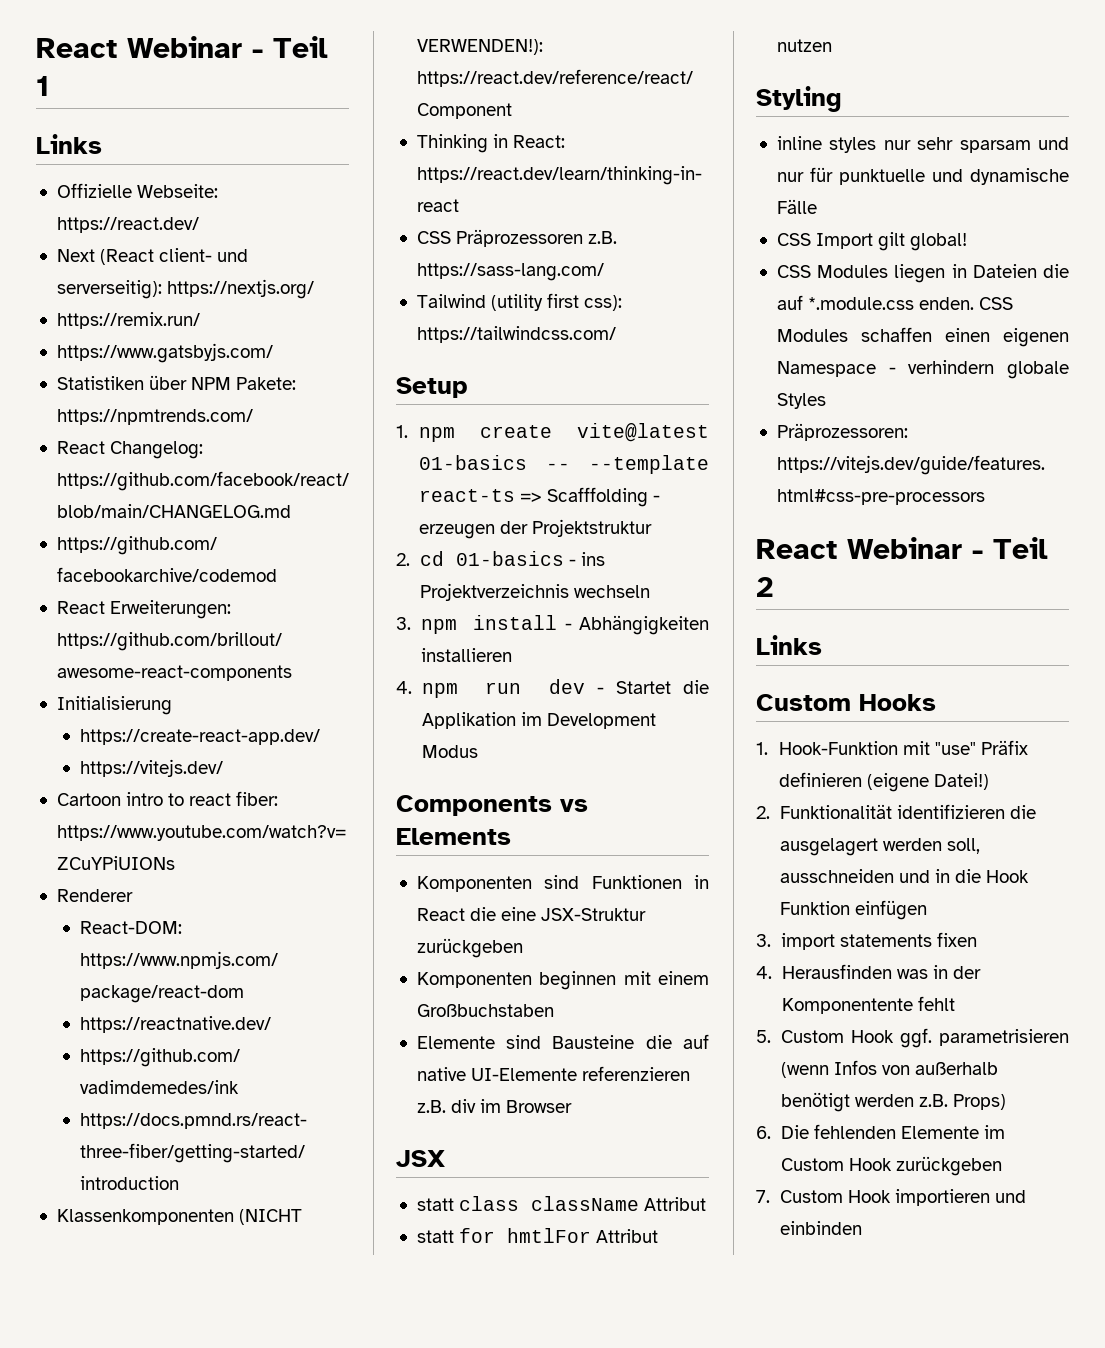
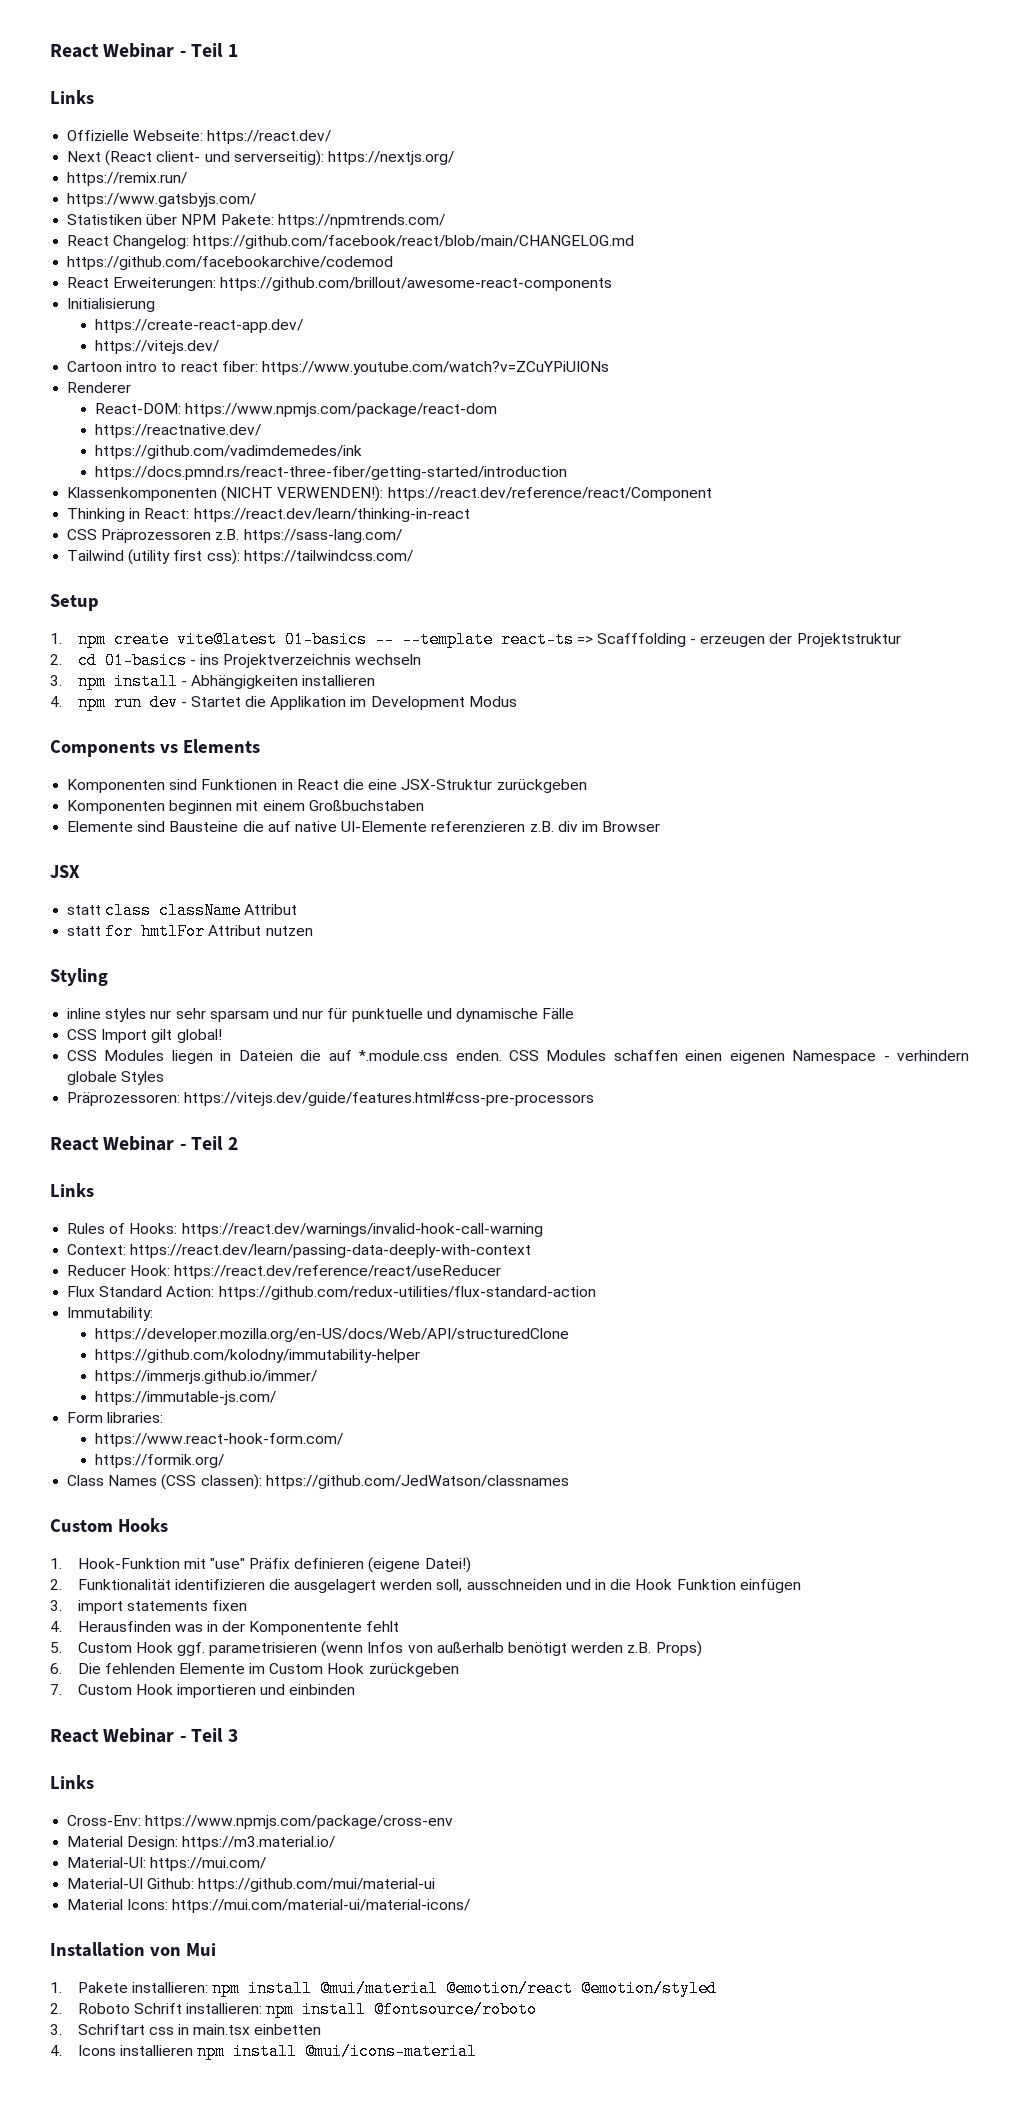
+ Rules of Hooks: https://react.dev/warnings/invalid-hook-call-warning
+ Context: https://react.dev/learn/passing-data-deeply-with-context
+ Reducer Hook: https://react.dev/reference/react/useReducer
+ Flux Standard Action: https://github.com/redux-utilities/flux-standard-action
+ Immutability:
+ https://developer.mozilla.org/en-US/docs/Web/API/structuredClone
+ https://github.com/kolodny/immutability-helper
+ https://immerjs.github.io/immer/
+ https://immutable-js.com/
+ Form libraries:
+ https://www.react-hook-form.com/
+ https://formik.org/
+ Class Names (CSS classen): https://github.com/JedWatson/classnames
+ React Webinar - Teil 3
+ Links
+ Cross-Env: https://www.npmjs.com/package/cross-env
+ Material Design: https://m3.material.io/
+ Material-UI: https://mui.com/
+ Material-UI Github: https://github.com/mui/material-ui
+ Material Icons: https://mui.com/material-ui/material-icons/
+ Installation von Mui
+ 1. Pakete installieren: npm install @mui/material @emotion/react @emotion/styled
+ 2. Roboto Schrift installieren: npm install @fontsource/roboto
+ 3. Schriftart css in main.tsx einbetten
+ 4. Icons installieren npm install @mui/icons-material

